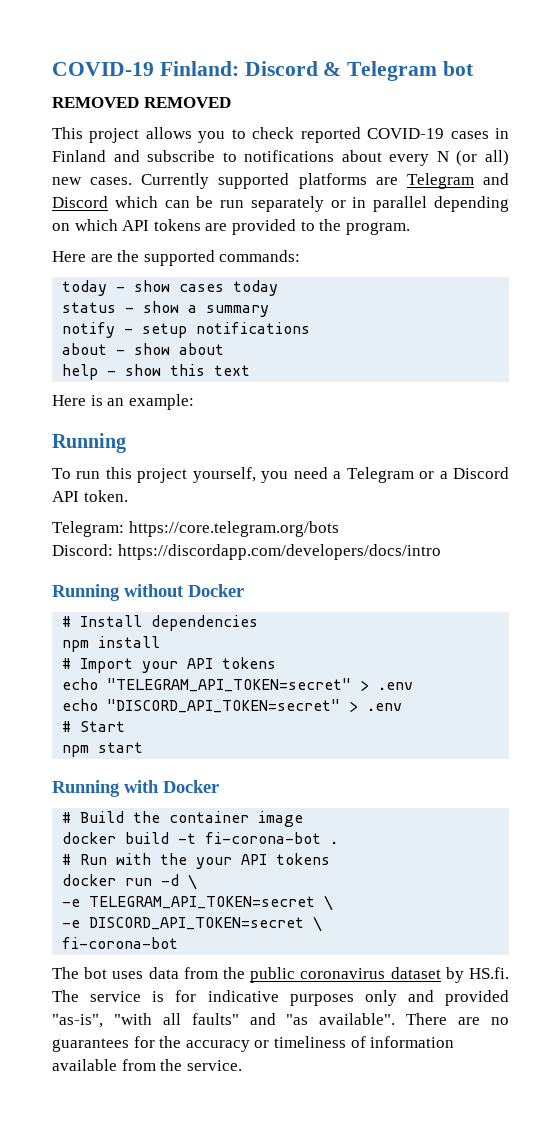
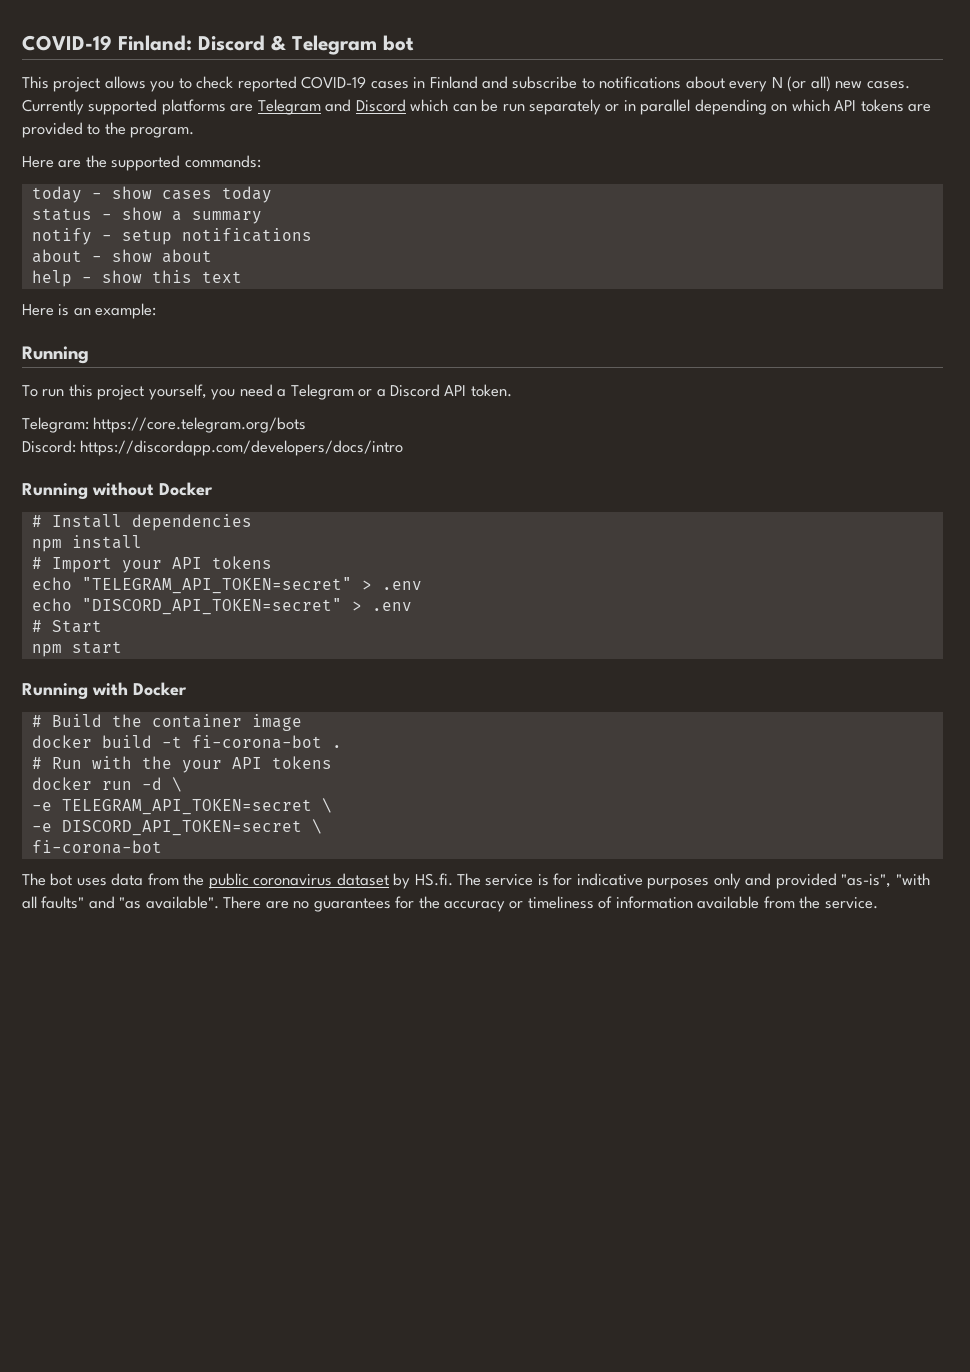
- REMOVED REMOVED

